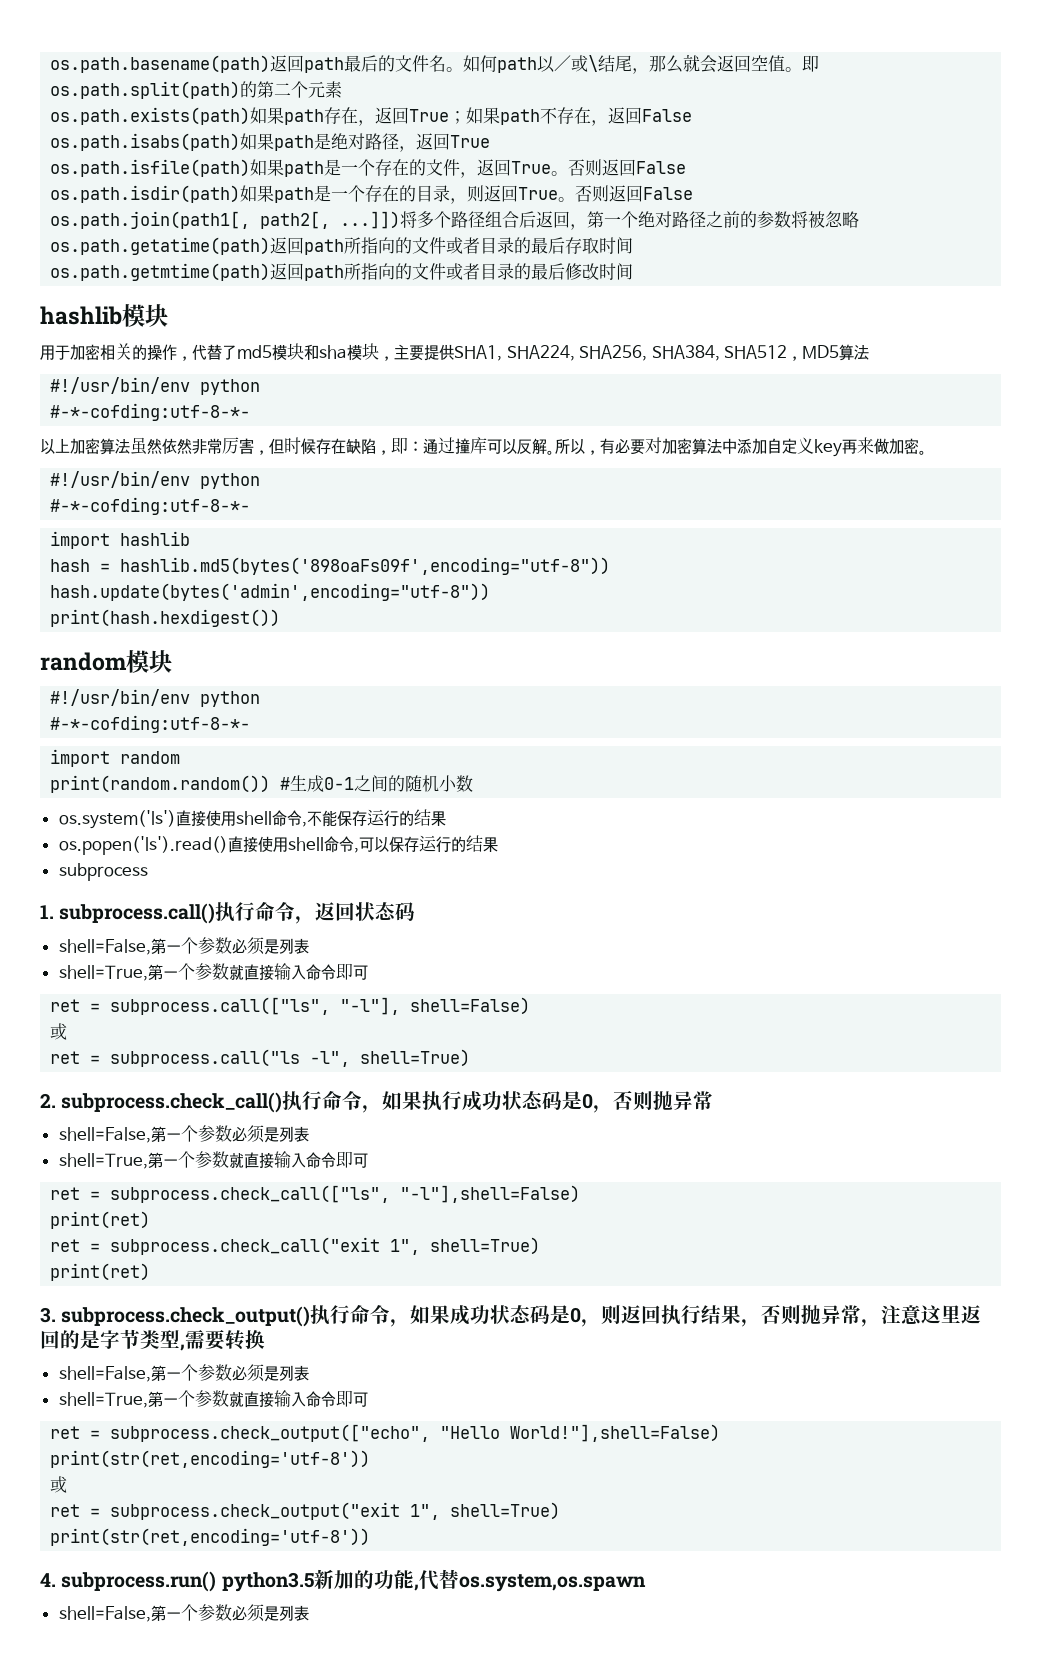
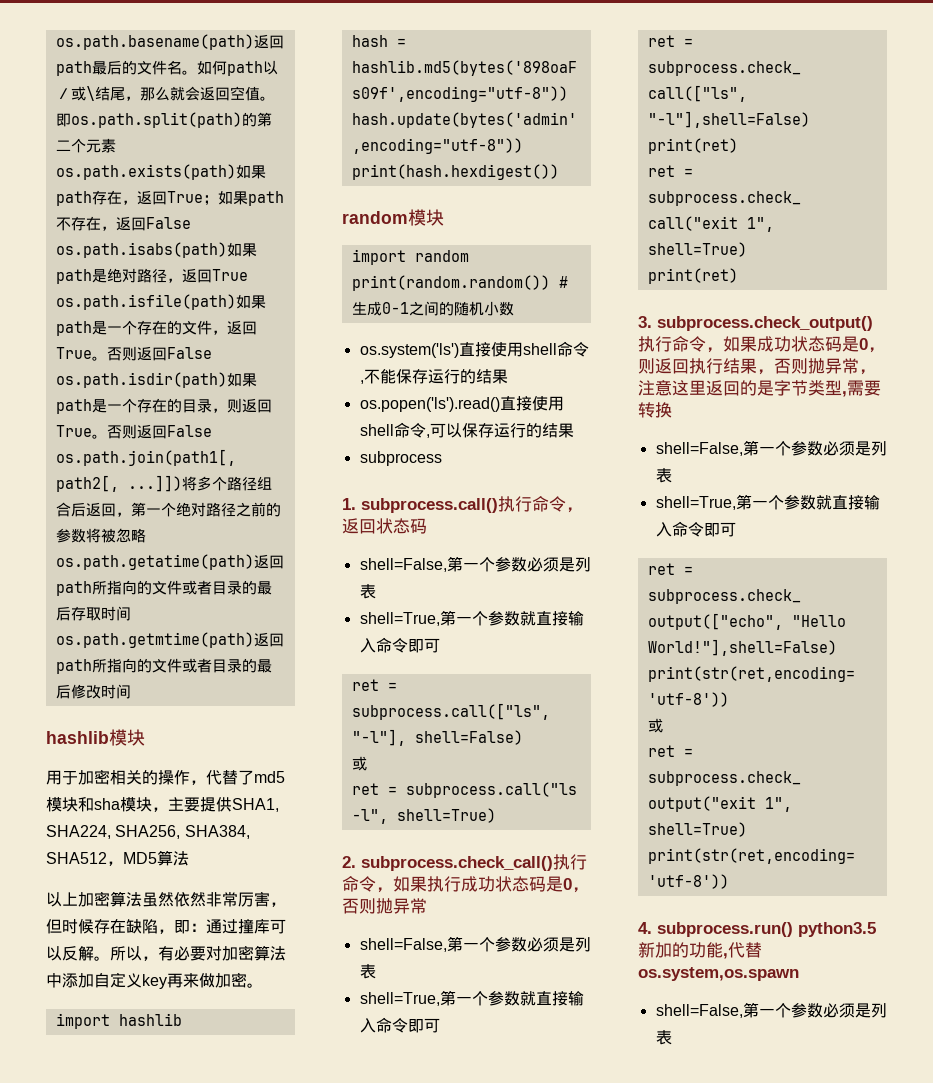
  用于加密相关的操作，代替了md5模块和sha模块，主要提供SHA1, SHA224, SHA256, SHA384, SHA512，MD5算法
- #!/usr/bin/env python
- #-*-cofding:utf-8-*-
  所以，有必要对加密算法中添加自定义key再来做加密。
- #!/usr/bin/env python
- #-*-cofding:utf-8-*-
  random模块
- #!/usr/bin/env python
- #-*-cofding:utf-8-*-

